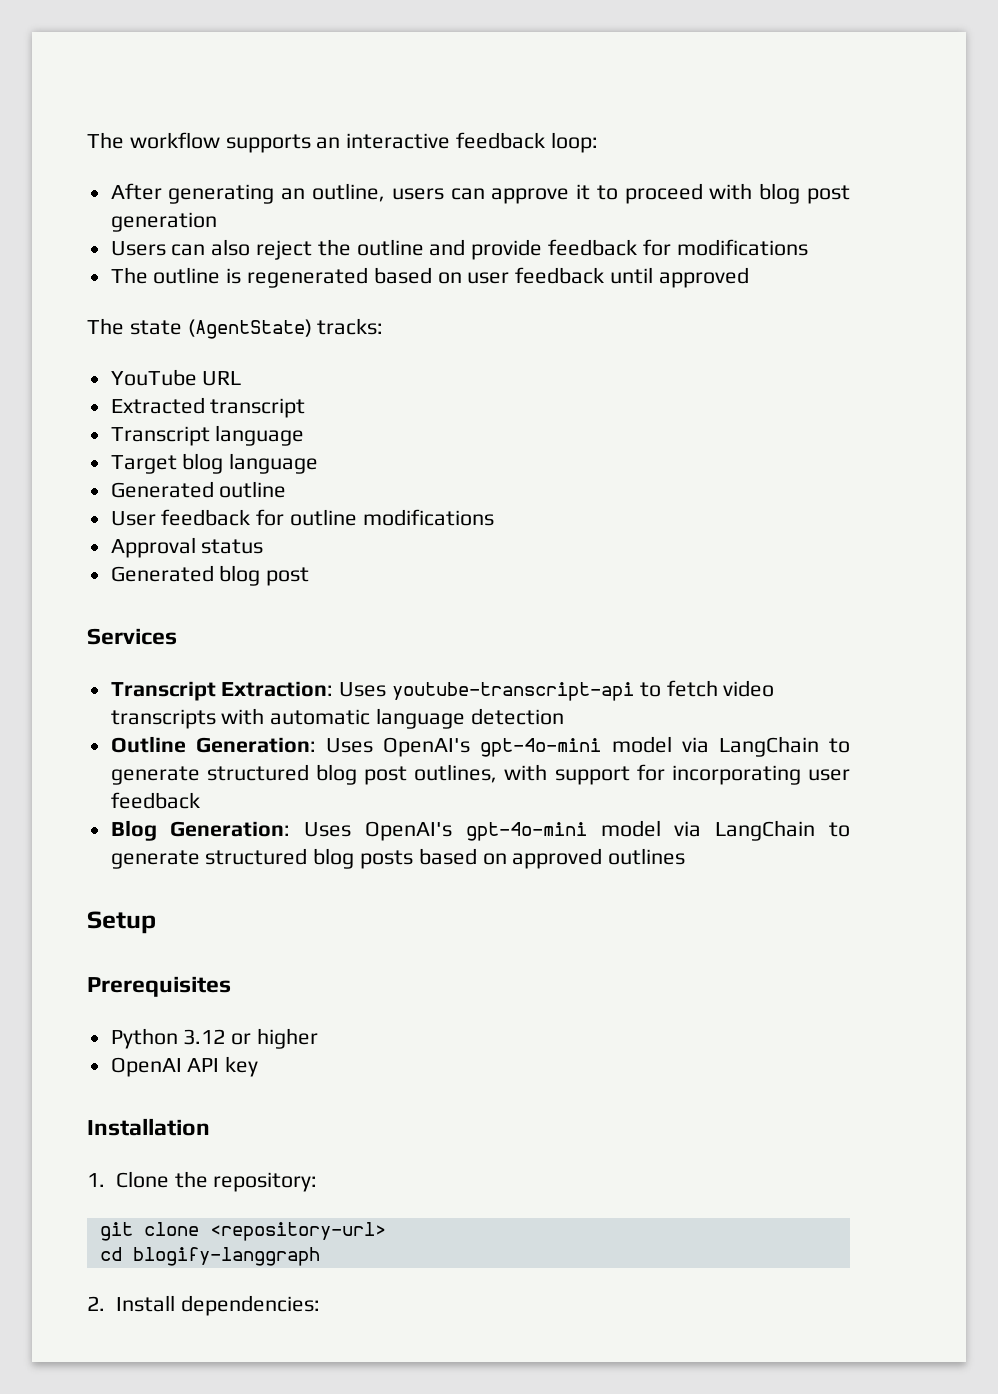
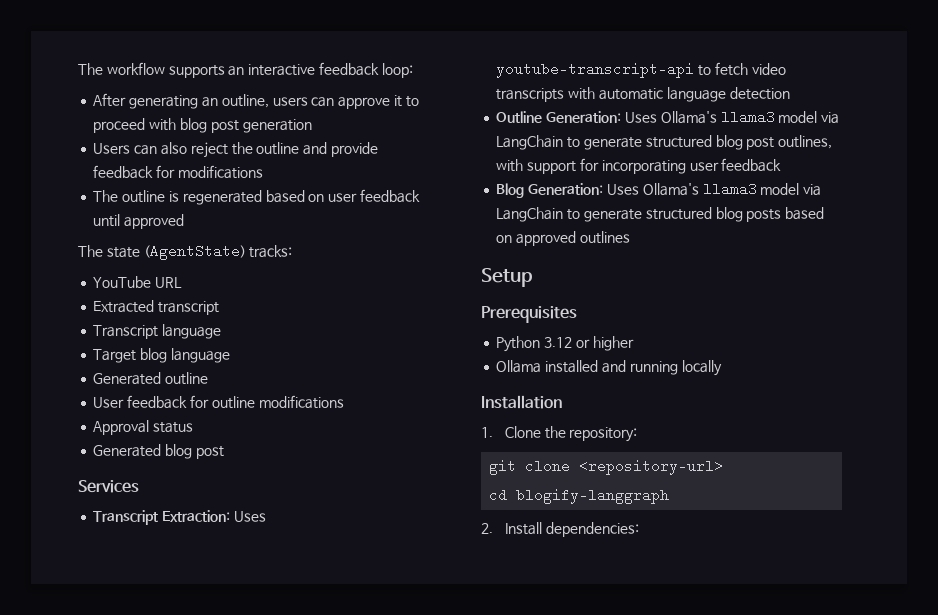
- Outline Generation: Uses OpenAI's gpt-4o-mini model via LangChain to generate structured blog post outlines, with support for incorporating user feedback
+ Outline Generation: Uses Ollama's llama3 model via LangChain to generate structured blog post outlines, with support for incorporating user feedback
- Blog Generation: Uses OpenAI's gpt-4o-mini model via LangChain to generate structured blog posts based on approved outlines
+ Blog Generation: Uses Ollama's llama3 model via LangChain to generate structured blog posts based on approved outlines
- OpenAI API key
+ Ollama installed and running locally

